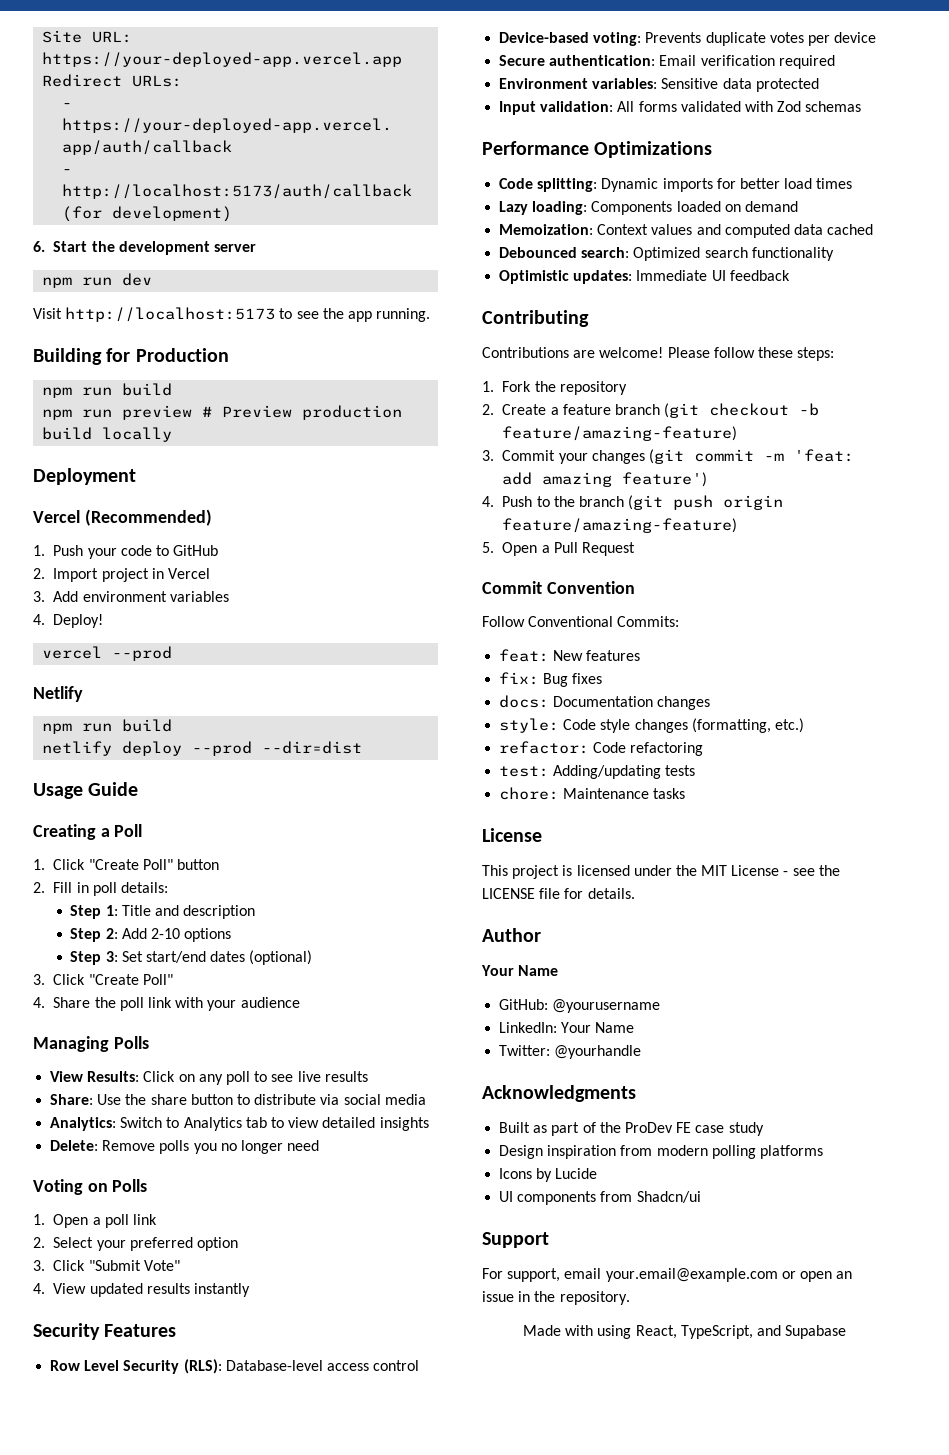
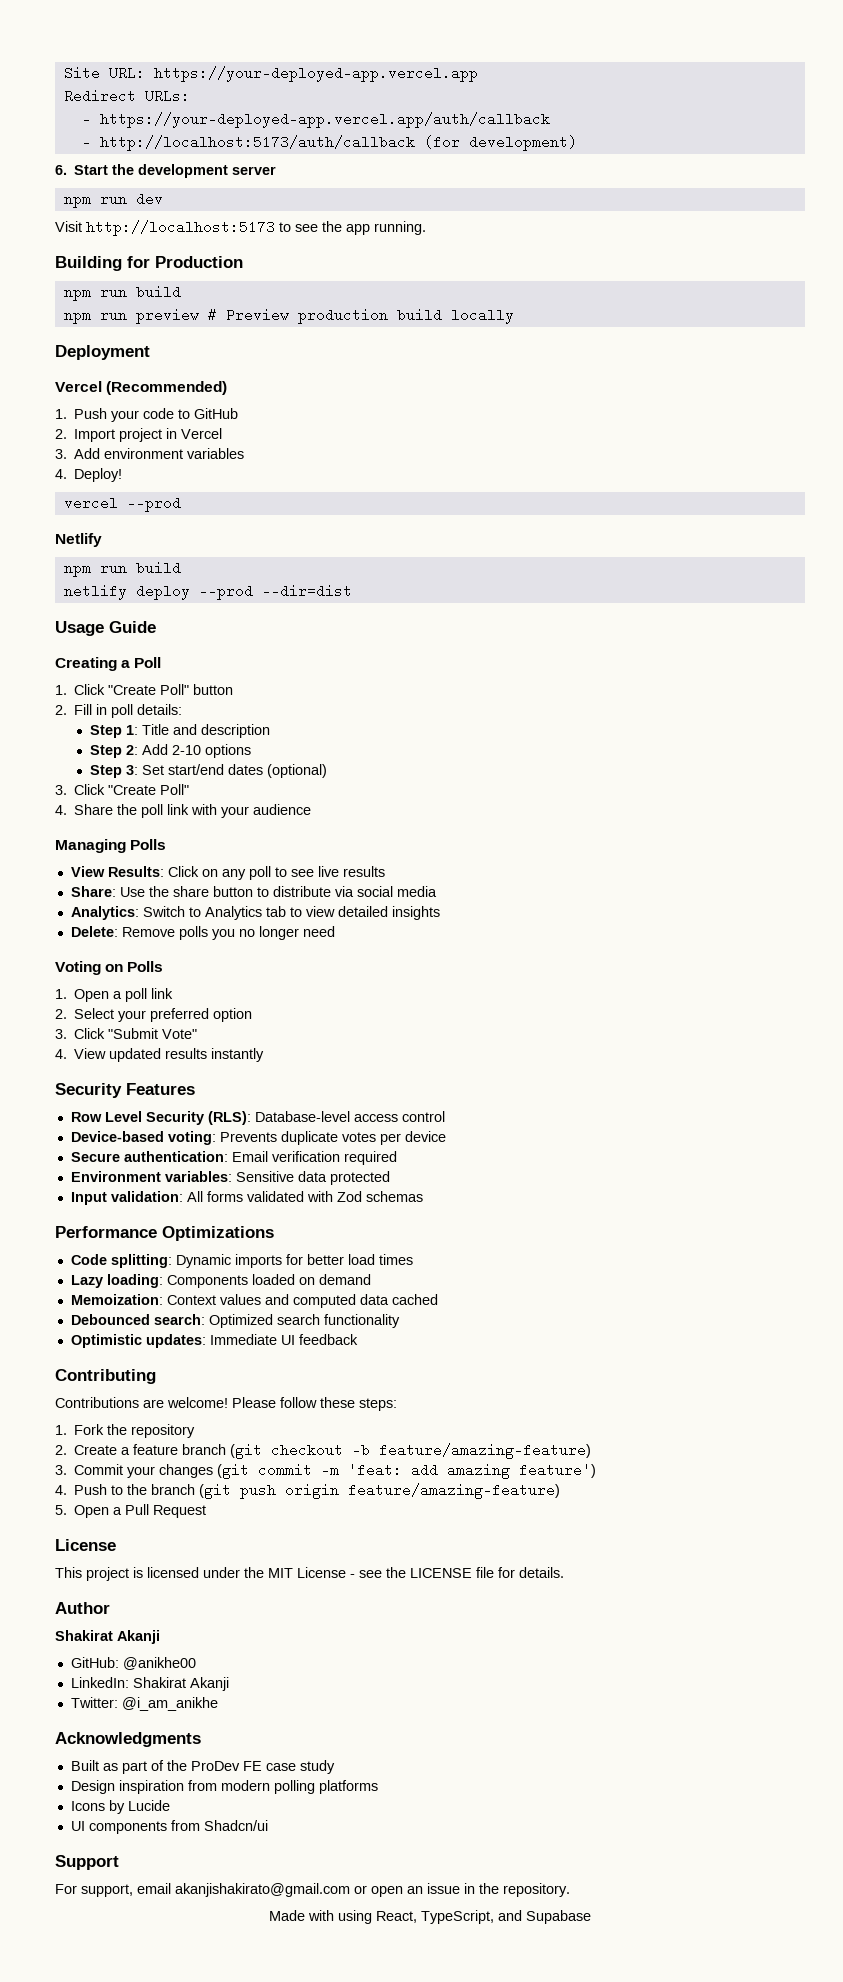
- Commit Convention
- Follow Conventional Commits:
- feat: New features
- fix: Bug fixes
- docs: Documentation changes
- style: Code style changes (formatting, etc.)
- refactor: Code refactoring
- test: Adding/updating tests
- chore: Maintenance tasks
  Author
- Your Name
+ Shakirat Akanji
- GitHub: @yourusername
+ GitHub: @anikhe00
- LinkedIn: Your Name
+ LinkedIn: Shakirat Akanji
- Twitter: @yourhandle
+ Twitter: @i_am_anikhe
- For support, email your.email@example.com or open an issue in the repository.
+ For support, email akanjishakirato@gmail.com or open an issue in the repository.

